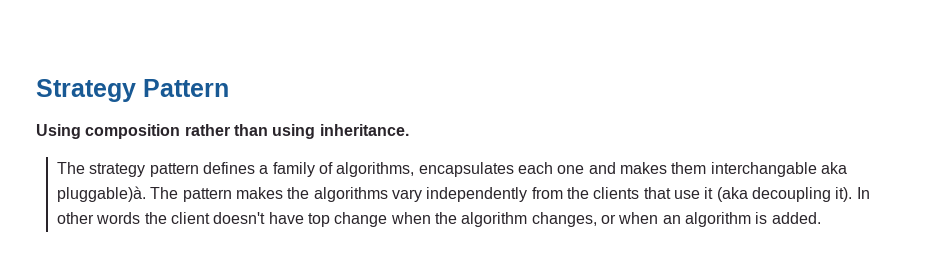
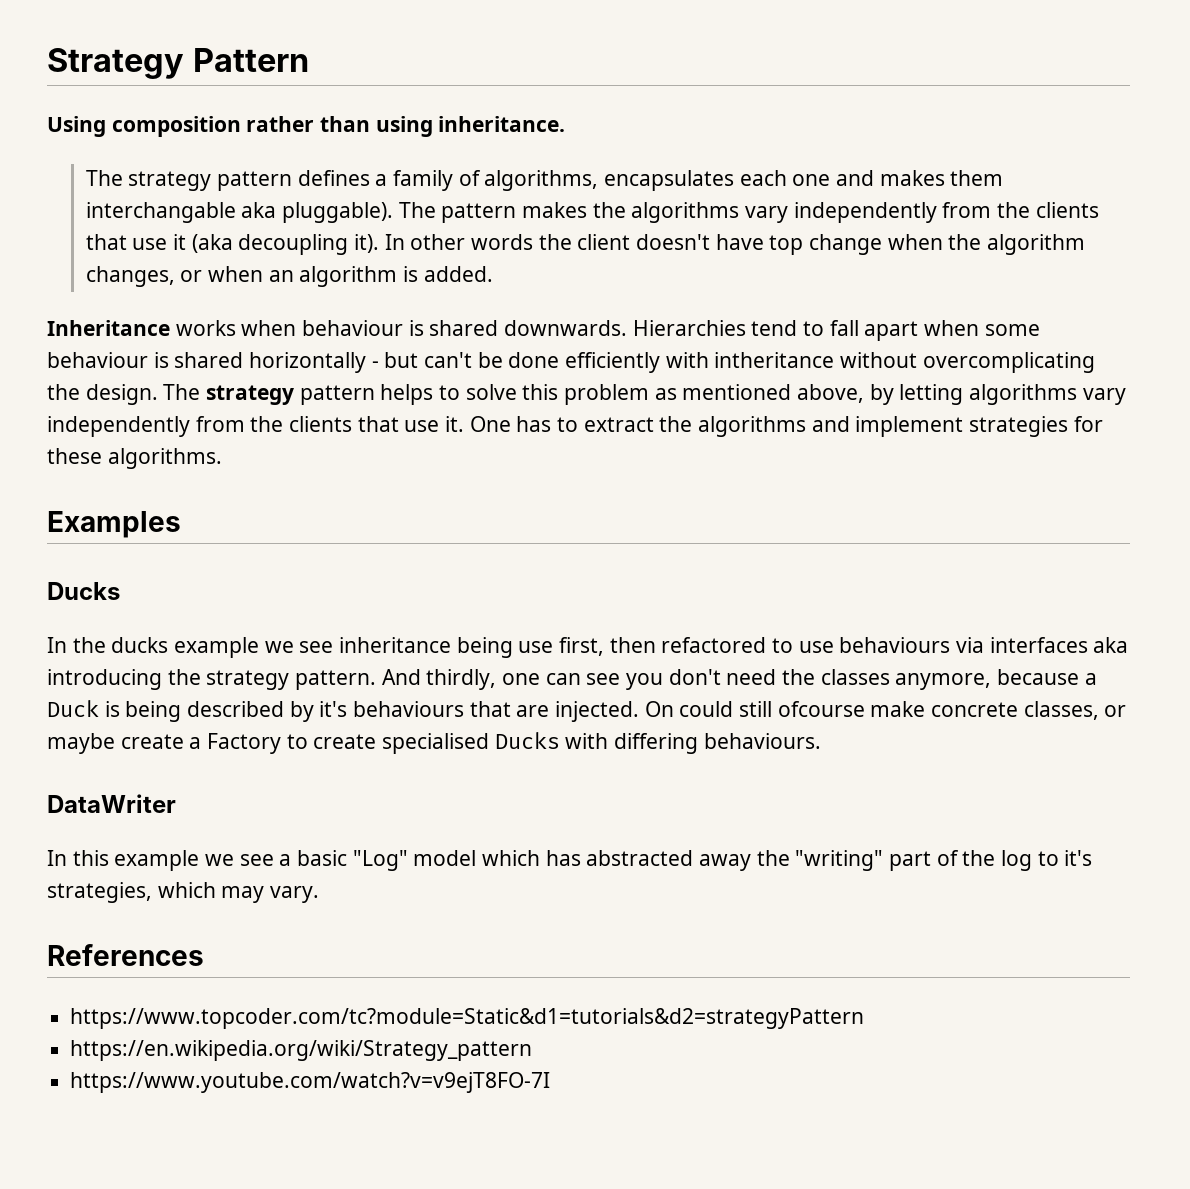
- The strategy pattern defines a family of algorithms, encapsulates each one and makes them interchangable aka pluggable)à.
+ The strategy pattern defines a family of algorithms, encapsulates each one and makes them interchangable aka pluggable).
+ Inheritance works when behaviour is shared downwards. Hierarchies tend to fall apart when some behaviour is shared horizontally - but can't be done efficiently with intheritance without overcomplicating the design. The strategy pattern helps to solve this problem as mentioned above, by letting algorithms vary independently from the clients that use it. One has to extract the algorithms and implement strategies for these algorithms.
+ Examples
+ Ducks
+ In the ducks example we see inheritance being use first, then refactored to use behaviours via interfaces aka introducing the strategy pattern. And thirdly, one can see you don't need the classes anymore, because a Duck is being described by it's behaviours that are injected. On could still ofcourse make concrete classes, or maybe create a Factory to create specialised Ducks with differing behaviours.
+ DataWriter
+ In this example we see a basic "Log" model which has abstracted away the "writing" part of the log to it's strategies, which may vary.
+ References
+ https://www.topcoder.com/tc?module=Static&d1=tutorials&d2=strategyPattern
+ https://en.wikipedia.org/wiki/Strategy_pattern
+ https://www.youtube.com/watch?v=v9ejT8FO-7I

